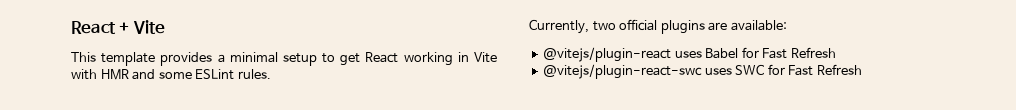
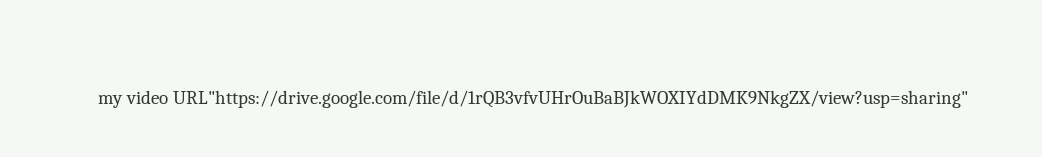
- React + Vite
- This template provides a minimal setup to get React working in Vite with HMR and some ESLint rules.
- Currently, two official plugins are available:
- @vitejs/plugin-react uses Babel for Fast Refresh
- @vitejs/plugin-react-swc uses SWC for Fast Refresh
+ my video URL"https://drive.google.com/file/d/1rQB3vfvUHrOuBaBJkWOXIYdDMK9NkgZX/view?usp=sharing"

